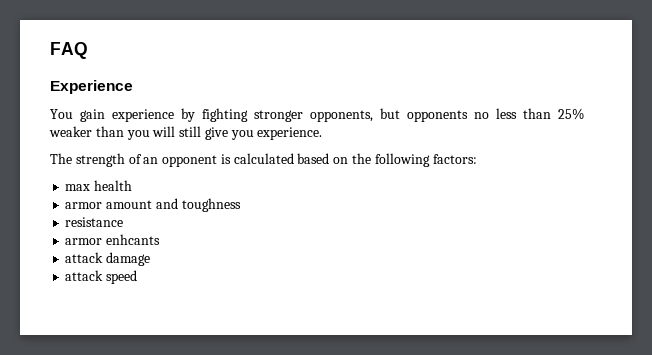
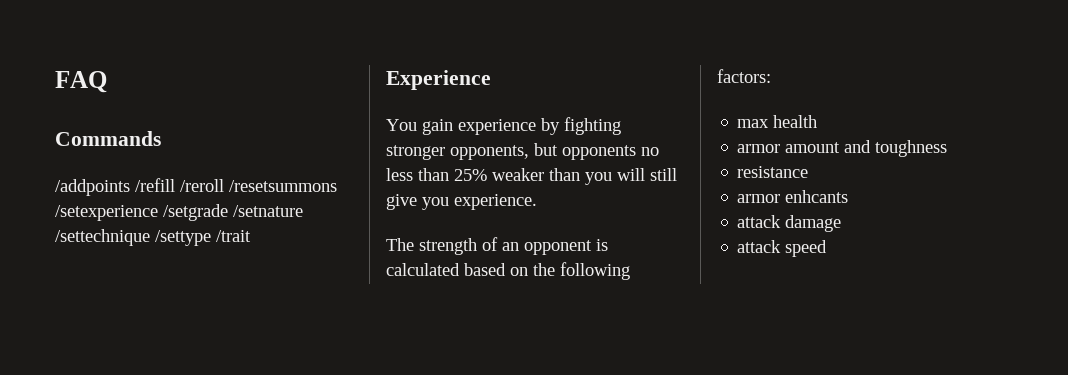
+ Commands
+ /addpoints /refill /reroll /resetsummons /setexperience /setgrade /setnature /settechnique /settype /trait

